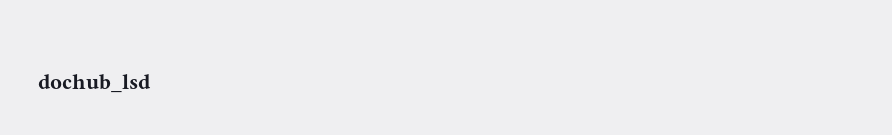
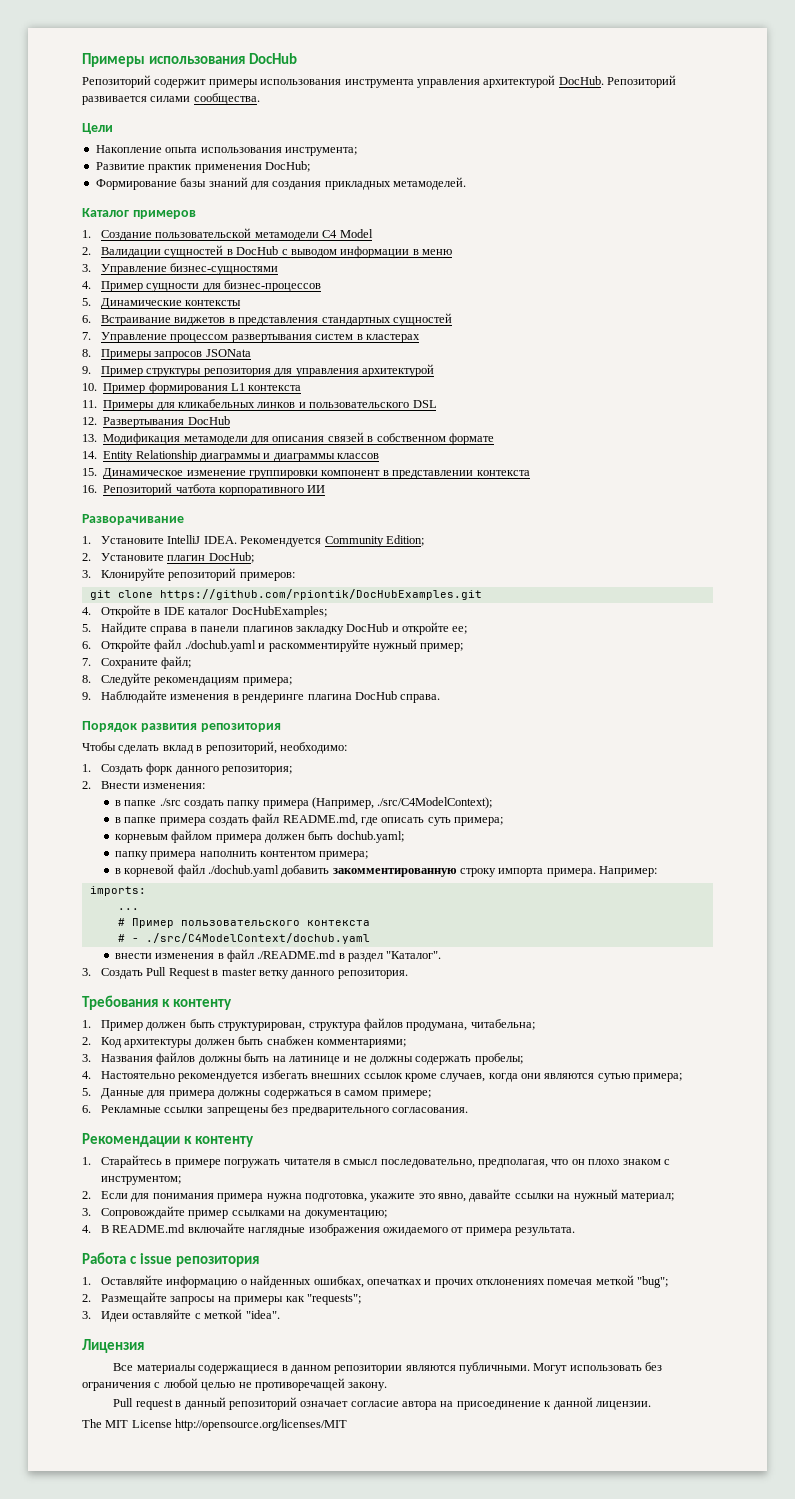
- dochub_lsd
+ Примеры использования DocHub
+ Репозиторий содержит примеры использования инструмента управления архитектурой DocHub. Репозиторий развивается силами сообщества.
+ Цели
+ Накопление опыта использования инструмента;
+ Развитие практик применения DocHub;
+ Формирование базы знаний для создания прикладных метамоделей.
+ Каталог примеров
+ 1. Создание пользовательской метамодели C4 Model
+ 2. Валидации сущностей в DocHub с выводом информации в меню
+ 3. Управление бизнес-сущностями
+ 4. Пример сущности для бизнес-процессов
+ 5. Динамические контексты
+ 6. Встраивание виджетов в представления стандартных сущностей
+ 7. Управление процессом развертывания систем в кластерах
+ 8. Примеры запросов JSONata
+ 9. Пример структуры репозитория для управления архитектурой
+ 10. Пример формирования L1 контекста
+ 11. Примеры для кликабельных линков и пользовательского DSL
+ 12. Развертывания DocHub
+ 13. Модификация метамодели для описания связей в собственном формате
+ 14. Entity Relationship диаграммы и диаграммы классов
+ 15. Динамическое изменение группировки компонент в представлении контекста
+ 16. Репозиторий чатбота корпоративного ИИ
+ Разворачивание
+ 1. Установите IntelliJ IDEA. Рекомендуется Community Edition;
+ 2. Установите плагин DocHub;
+ 3. Клонируйте репозиторий примеров:
+ git clone https://github.com/rpiontik/DocHubExamples.git
+ 4. Откройте в IDE каталог DocHubExamples;
+ 5. Найдите справа в панели плагинов закладку DocHub и откройте ее;
+ 6. Откройте файл ./dochub.yaml и раскомментируйте нужный пример;
+ 7. Сохраните файл;
+ 8. Следуйте рекомендациям примера;
+ 9. Наблюдайте изменения в рендеринге плагина DocHub справа.
+ Порядок развития репозитория
+ Чтобы сделать вклад в репозиторий, необходимо:
+ 1. Создать форк данного репозитория;
+ 2. Внести изменения:
+ в папке ./src создать папку примера (Например, ./src/C4ModelContext);
+ в папке примера создать файл README.md, где описать суть примера;
+ корневым файлом примера должен быть dochub.yaml;
+ папку примера наполнить контентом примера;
+ в корневой файл ./dochub.yaml добавить закомментированную строку импорта примера. Например:
+ imports:
+ ...
+ # Пример пользовательского контекста
+ # - ./src/C4ModelContext/dochub.yaml
+ внести изменения в файл ./README.md в раздел "Каталог".
+ 3. Создать Pull Request в master ветку данного репозитория.
+ Требования к контенту
+ 1. Пример должен быть структурирован, структура файлов продумана, читабельна;
+ 2. Код архитектуры должен быть снабжен комментариями;
+ 3. Названия файлов должны быть на латинице и не должны содержать пробелы;
+ 4. Настоятельно рекомендуется избегать внешних ссылок кроме случаев, когда они являются сутью примера;
+ 5. Данные для примера должны содержаться в самом примере;
+ 6. Рекламные ссылки запрещены без предварительного согласования.
+ Рекомендации к контенту
+ 1. Старайтесь в примере погружать читателя в смысл последовательно, предполагая, что он плохо знаком с инструментом;
+ 2. Если для понимания примера нужна подготовка, укажите это явно, давайте ссылки на нужный материал;
+ 3. Сопровождайте пример ссылками на документацию;
+ 4. В README.md включайте наглядные изображения ожидаемого от примера результата.
+ Работа с issue репозитория
+ 1. Оставляйте информацию о найденных ошибках, опечатках и прочих отклонениях помечая меткой "bug";
+ 2. Размещайте запросы на примеры как "requests";
+ 3. Идеи оставляйте с меткой "idea".
+ Лицензия
+ Все материалы содержащиеся в данном репозитории являются публичными. Могут использовать без ограничения с любой целью не противоречащей закону.
+ Pull request в данный репозиторий означает согласие автора на присоединение к данной лицензии.
+ The MIT License http://opensource.org/licenses/MIT

